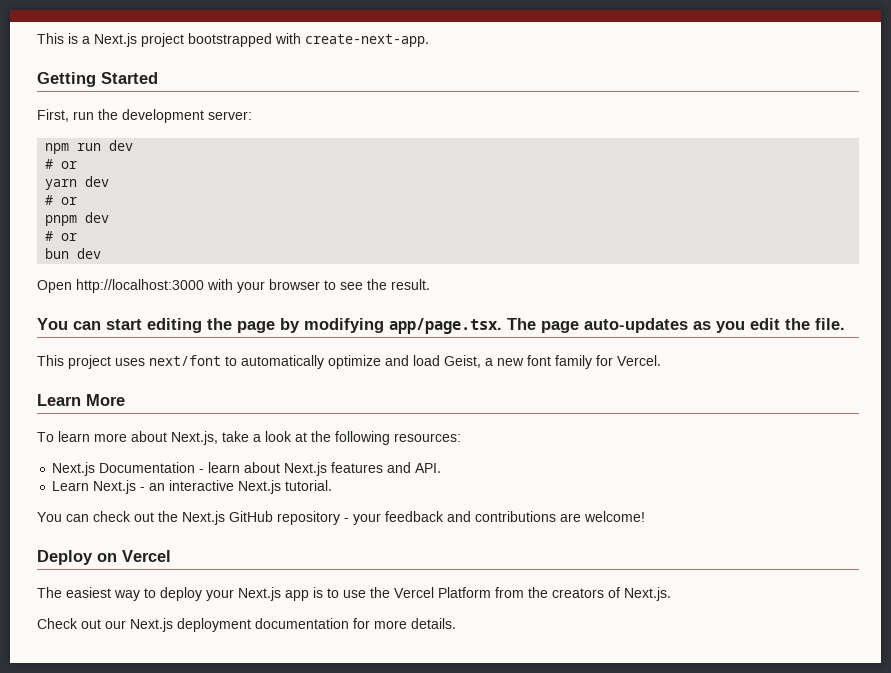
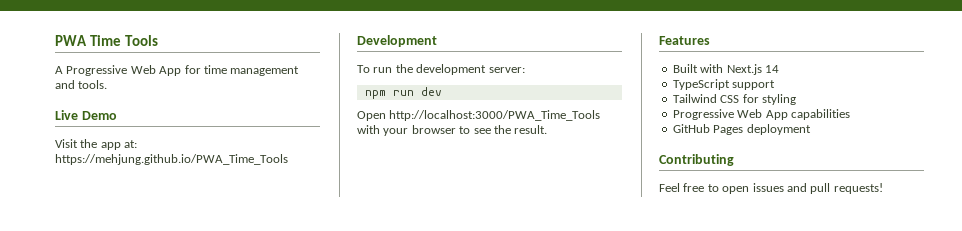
- This is a Next.js project bootstrapped with create-next-app.
- Getting Started
- First, run the development server:
+ PWA Time Tools
+ A Progressive Web App for time management and tools.
+ Live Demo
+ Visit the app at: https://mehjung.github.io/PWA_Time_Tools
+ Development
+ To run the development server:
  npm run dev
- # or
- yarn dev
- # or
- pnpm dev
- # or
- bun dev
- Open http://localhost:3000 with your browser to see the result.
+ Open http://localhost:3000/PWA_Time_Tools with your browser to see the result.
- You can start editing the page by modifying app/page.tsx. The page auto-updates as you edit the file.
- This project uses next/font to automatically optimize and load Geist, a new font family for Vercel.
- Learn More
- To learn more about Next.js, take a look at the following resources:
- Next.js Documentation - learn about Next.js features and API.
- Learn Next.js - an interactive Next.js tutorial.
- You can check out the Next.js GitHub repository - your feedback and contributions are welcome!
- Deploy on Vercel
- The easiest way to deploy your Next.js app is to use the Vercel Platform from the creators of Next.js.
- Check out our Next.js deployment documentation for more details.
+ Features
+ Built with Next.js 14
+ TypeScript support
+ Tailwind CSS for styling
+ Progressive Web App capabilities
+ GitHub Pages deployment
+ Contributing
+ Feel free to open issues and pull requests!

